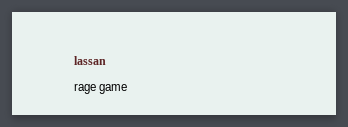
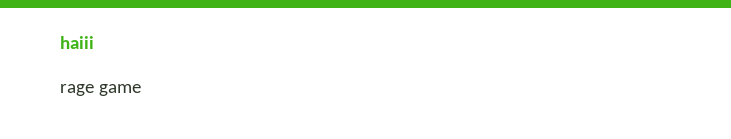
- lassan
+ haiii

